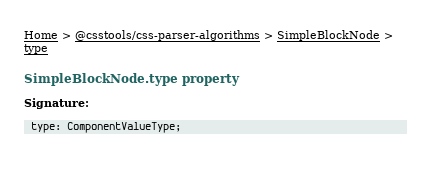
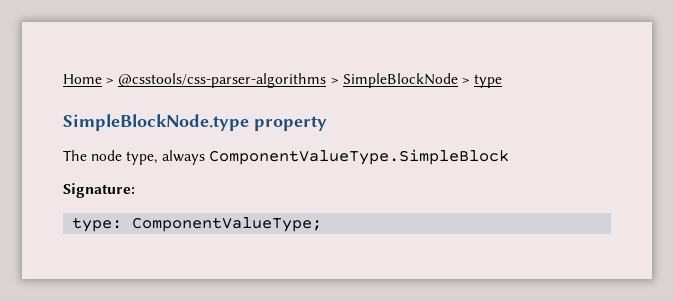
+ The node type, always ComponentValueType.SimpleBlock

